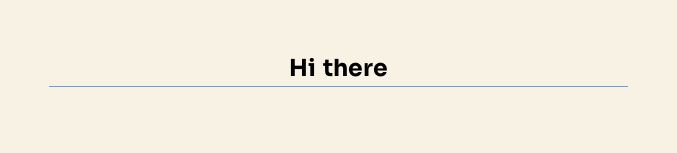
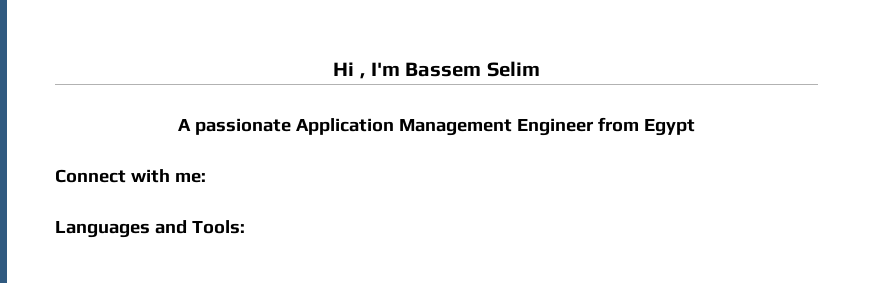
- Hi there
+ Hi , I'm Bassem Selim
+ A passionate Application Management Engineer from Egypt
+ Connect with me:
+ Languages and Tools:

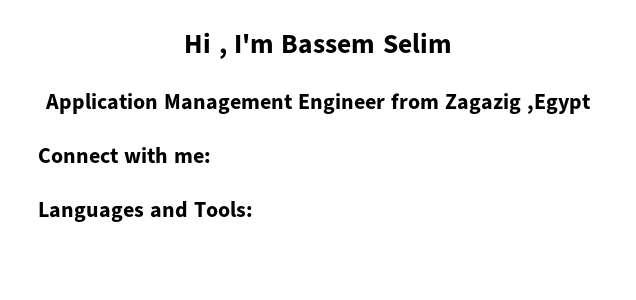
- A passionate Application Management Engineer from Egypt
+ Application Management Engineer from Zagazig ,Egypt

